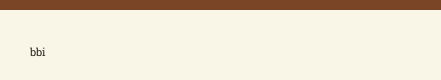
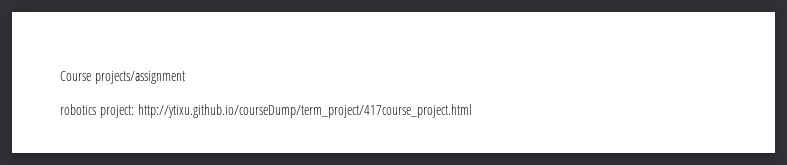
- bbi
+ Course projects/assignment
+ robotics project: http://ytixu.github.io/courseDump/term_project/417course_project.html

